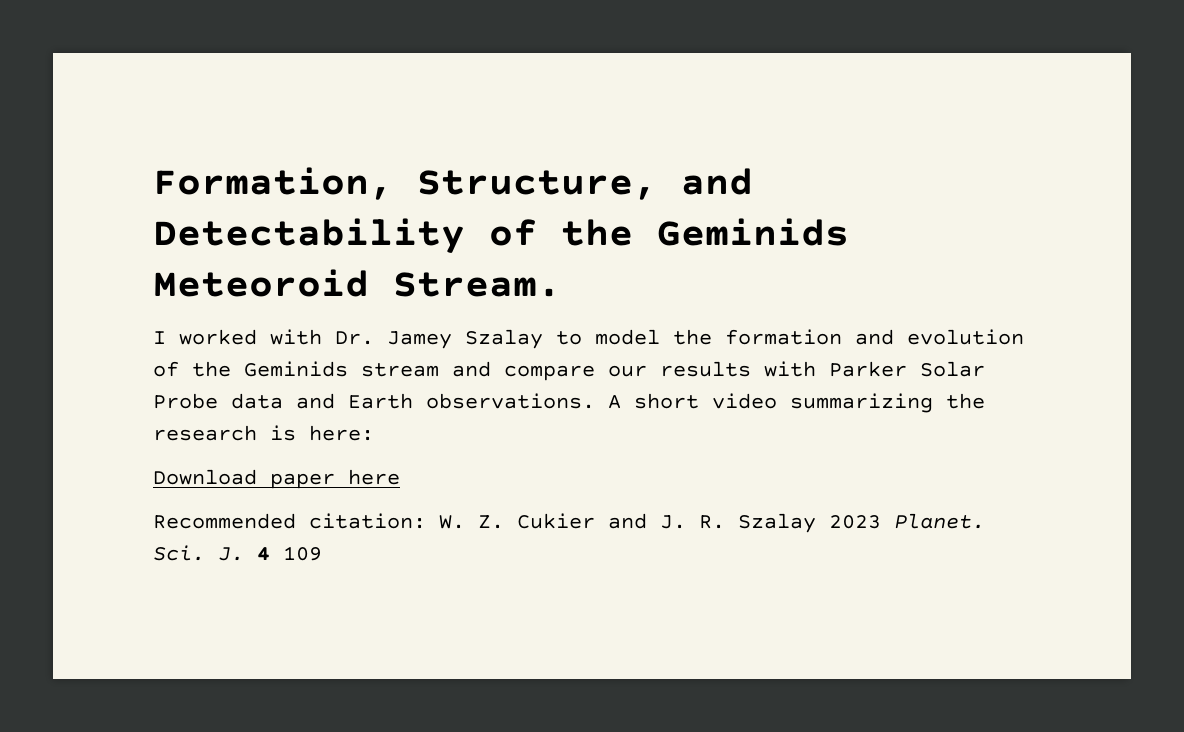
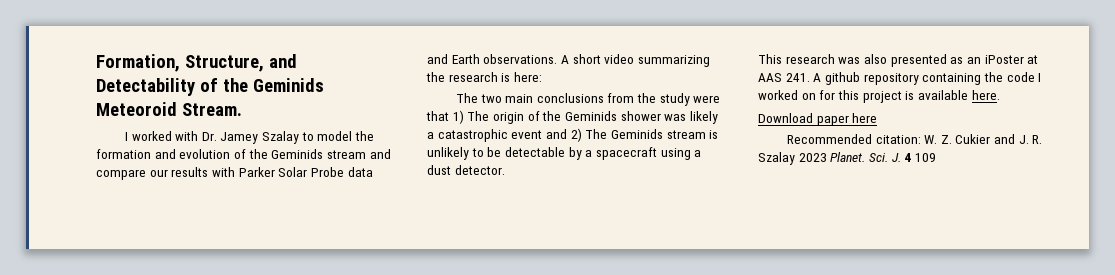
+ The two main conclusions from the study were that 1) The origin of the Geminids shower was likely a catastrophic event and 2) The Geminids stream is unlikely to be detectable by a spacecraft using a dust detector.
+ This research was also presented as an iPoster at AAS 241. A github repository containing the code I worked on for this project is available here.

